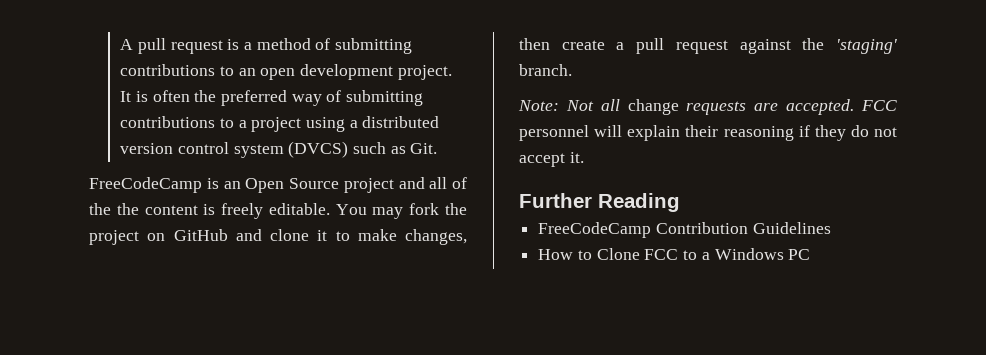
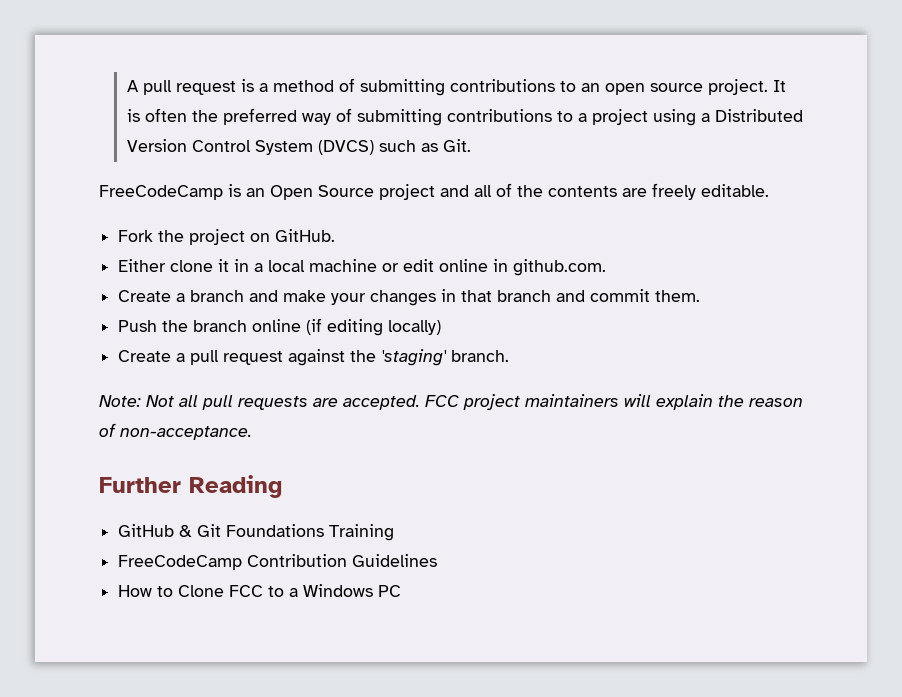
- A pull request is a method of submitting contributions to an open development project.
+ A pull request is a method of submitting contributions to an open source project.
- It is often the preferred way of submitting contributions to a project using a distributed version control system (DVCS) such as Git.
+ It is often the preferred way of submitting contributions to a project using a Distributed Version Control System (DVCS) such as Git.
- FreeCodeCamp is an Open Source project and all of the the content is freely editable. You may fork the project on GitHub and clone it to make changes, then create a pull request against the 'staging' branch.
+ FreeCodeCamp is an Open Source project and all of the contents are freely editable.
+ Fork the project on GitHub.
+ Either clone it in a local machine or edit online in github.com.
+ Create a branch and make your changes in that branch and commit them.
+ Push the branch online (if editing locally)
+ Create a pull request against the 'staging' branch.
- Note: Not all change requests are accepted.
+ Note: Not all pull requests are accepted.
- FCC personnel will explain their reasoning if they do not accept it.
+ FCC project maintainers will explain the reason of non-acceptance.
  Further Reading
+ GitHub & Git Foundations Training

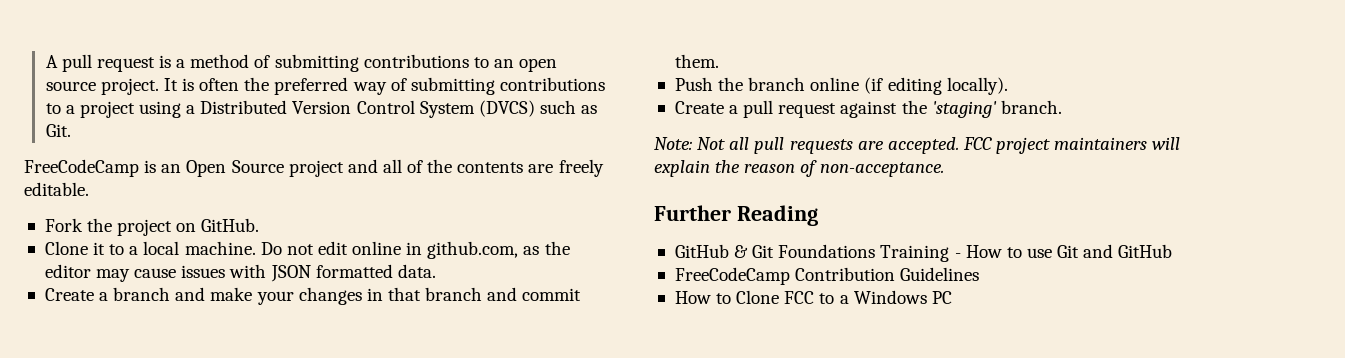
- Either clone it in a local machine or edit online in github.com.
+ Clone it to a local machine. Do not edit online in github.com, as the editor may cause issues with JSON formatted data.
- Push the branch online (if editing locally)
+ Push the branch online (if editing locally).
- GitHub & Git Foundations Training
+ GitHub & Git Foundations Training - How to use Git and GitHub

